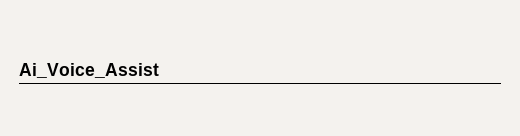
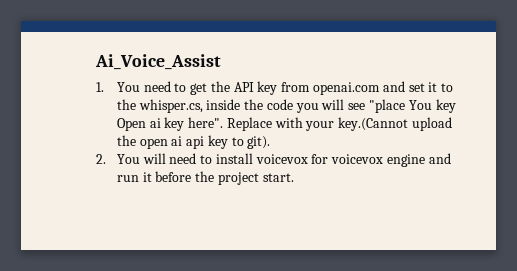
+ 1. You need to get the API key from openai.com and set it to the whisper.cs, inside the code you will see "place You key Open ai key here". Replace with your key.(Cannot upload the open ai api key to git).
+ 2. You will need to install voicevox for voicevox engine and run it before the project start.

